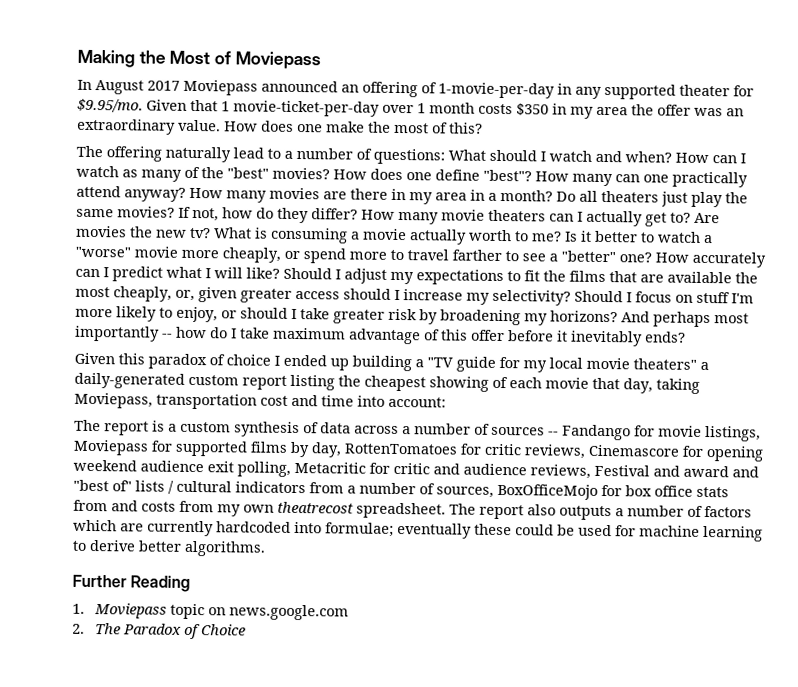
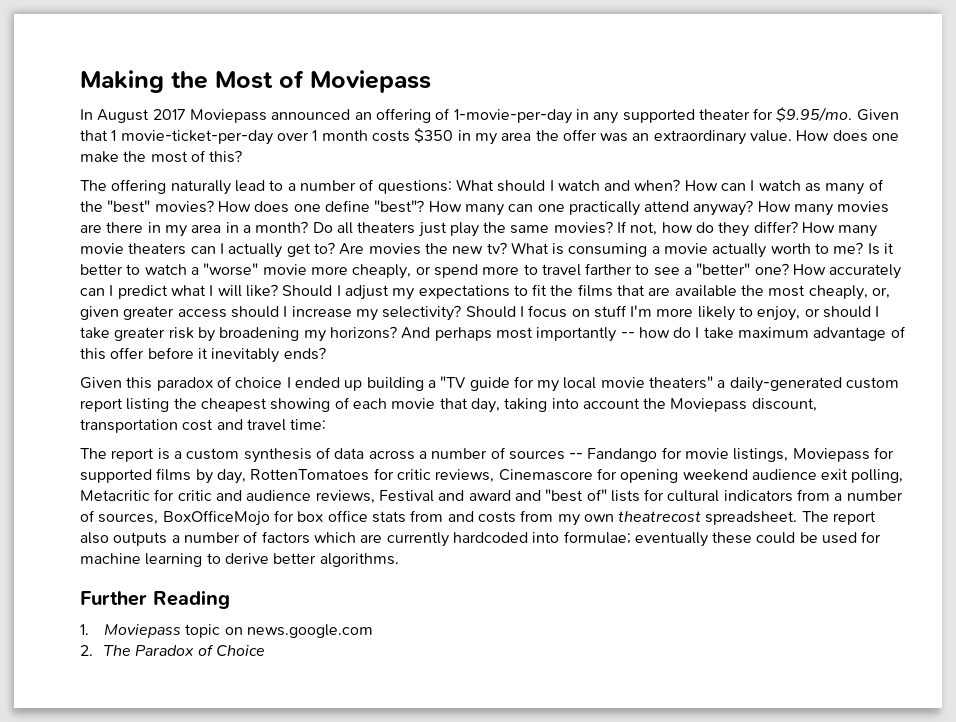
- Given this paradox of choice I ended up building a "TV guide for my local movie theaters" a daily-generated custom report listing the cheapest showing of each movie that day, taking Moviepass, transportation cost and time into account:
+ Given this paradox of choice I ended up building a "TV guide for my local movie theaters" a daily-generated custom report listing the cheapest showing of each movie that day, taking into account the Moviepass discount, transportation cost and travel time:
- The report is a custom synthesis of data across a number of sources -- Fandango for movie listings, Moviepass for supported films by day, RottenTomatoes for critic reviews, Cinemascore for opening weekend audience exit polling, Metacritic for critic and audience reviews, Festival and award and "best of" lists / cultural indicators from a number of sources, BoxOfficeMojo for box office stats from and costs from my own theatrecost spreadsheet.
+ The report is a custom synthesis of data across a number of sources -- Fandango for movie listings, Moviepass for supported films by day, RottenTomatoes for critic reviews, Cinemascore for opening weekend audience exit polling, Metacritic for critic and audience reviews, Festival and award and "best of" lists for cultural indicators from a number of sources, BoxOfficeMojo for box office stats from and costs from my own theatrecost spreadsheet.

